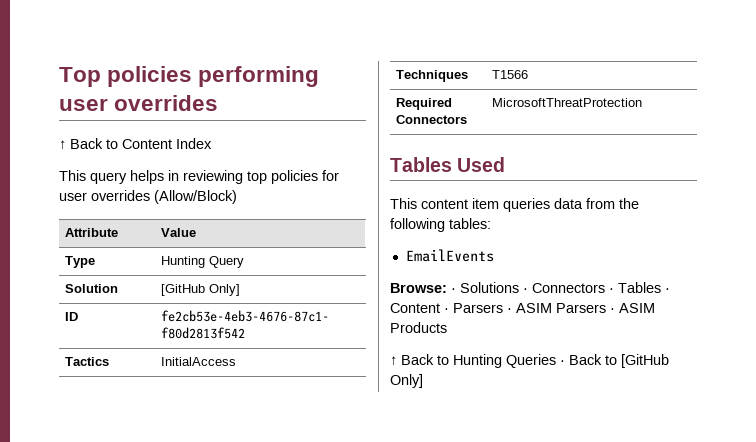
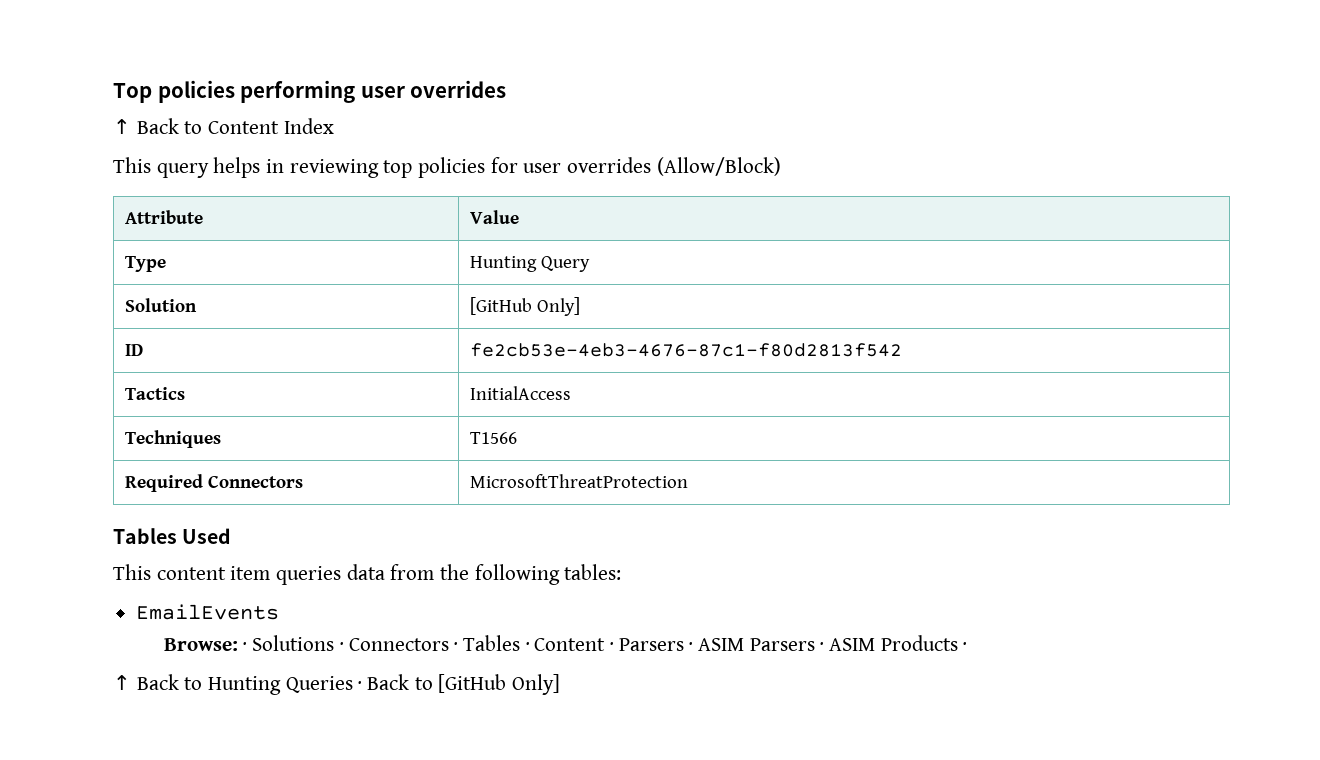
- Browse: · Solutions · Connectors · Tables · Content · Parsers · ASIM Parsers · ASIM Products
+ Browse: · Solutions · Connectors · Tables · Content · Parsers · ASIM Parsers · ASIM Products ·

